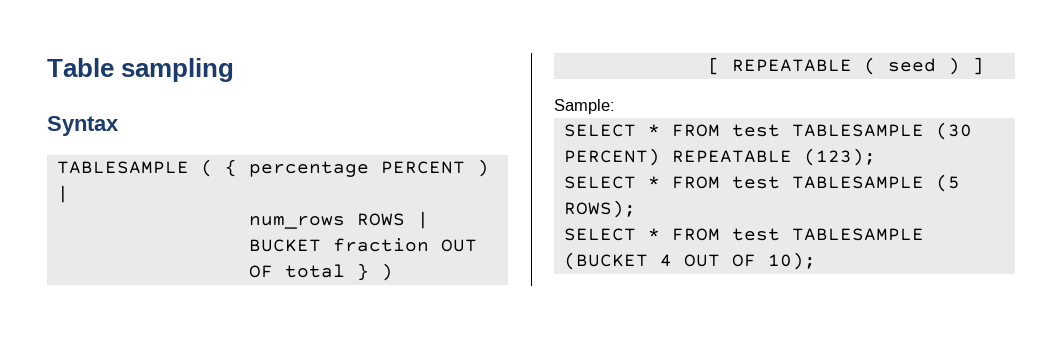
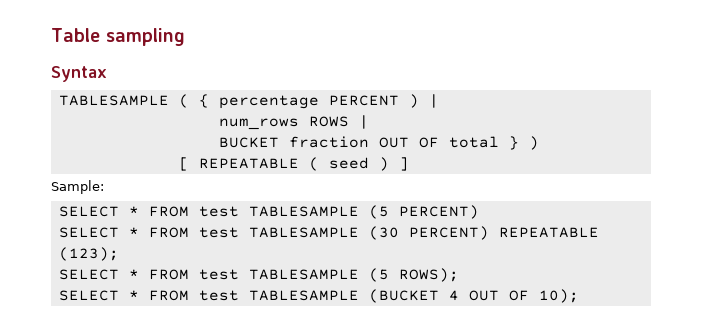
+ SELECT * FROM test TABLESAMPLE (5 PERCENT)

